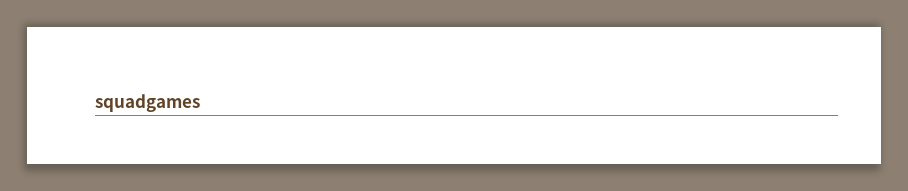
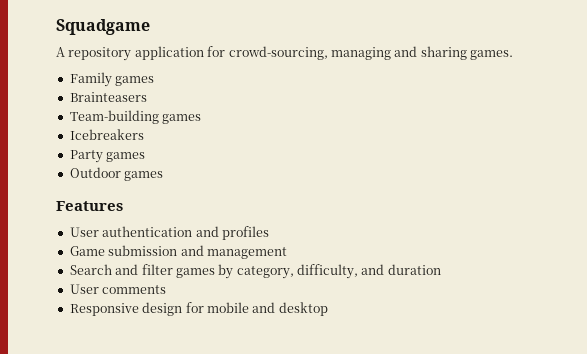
- squadgames
+ Squadgame
+ A repository application for crowd-sourcing, managing and sharing games.
+ Family games
+ Brainteasers
+ Team-building games
+ Icebreakers
+ Party games
+ Outdoor games
+ Features
+ User authentication and profiles
+ Game submission and management
+ Search and filter games by category, difficulty, and duration
+ User comments
+ Responsive design for mobile and desktop

